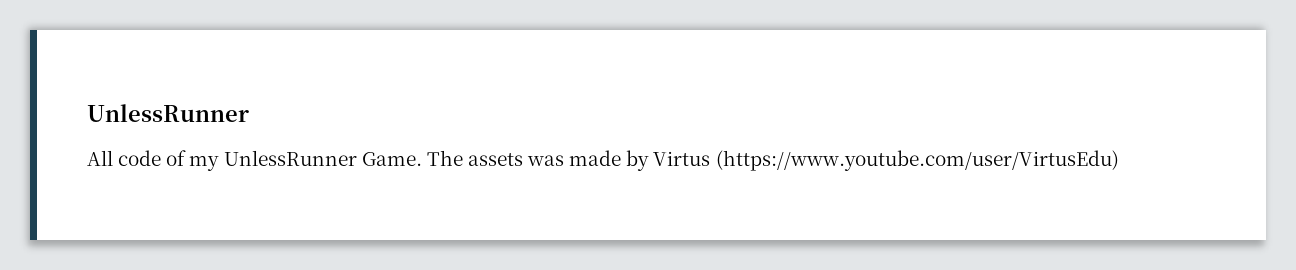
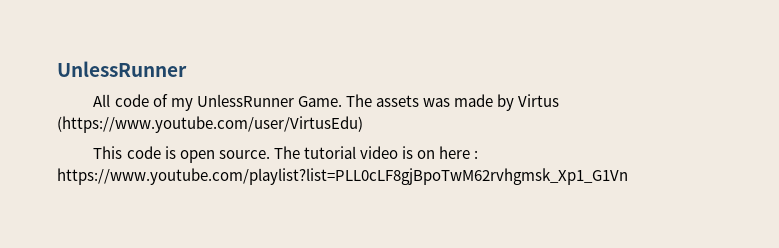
+ This code is open source. The tutorial video is on here : https://www.youtube.com/playlist?list=PLL0cLF8gjBpoTwM62rvhgmsk_Xp1_G1Vn

